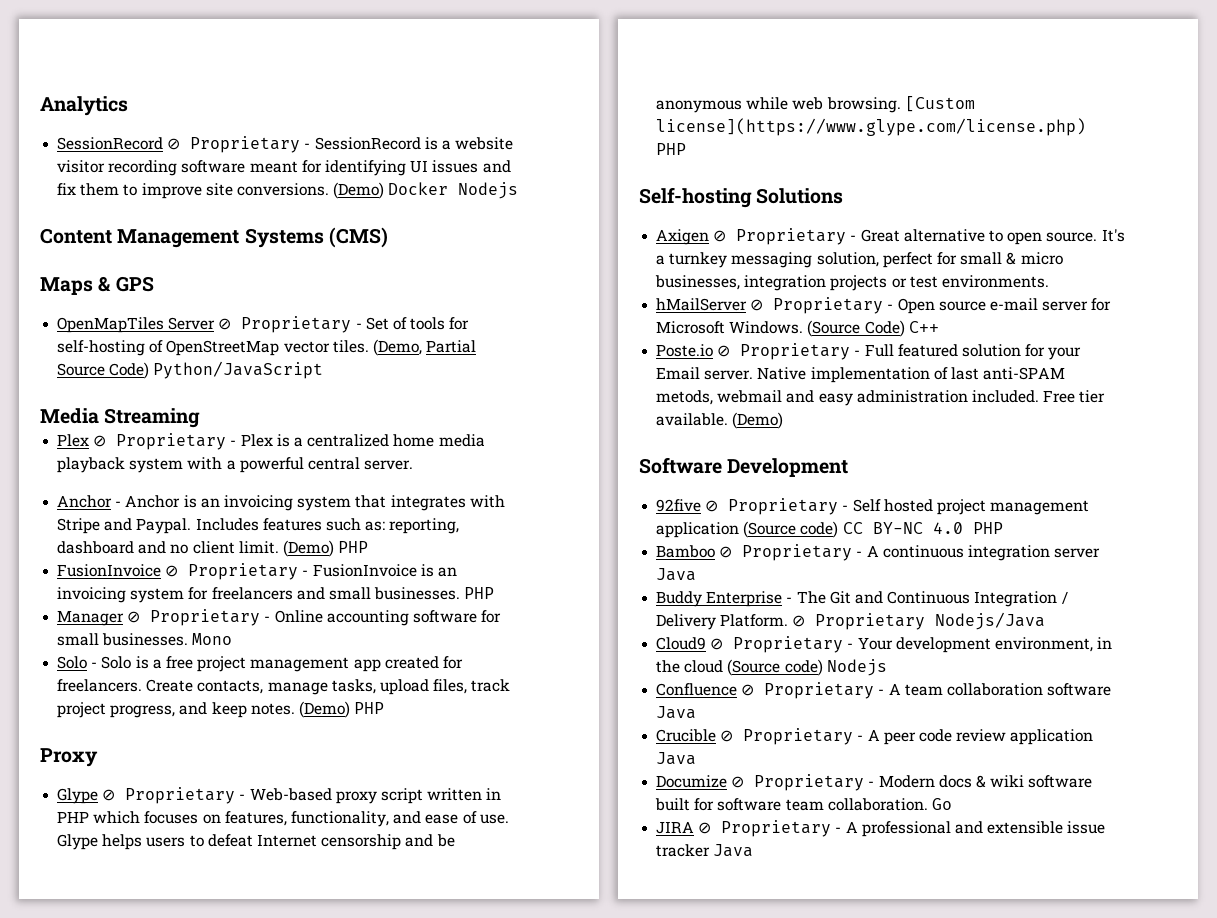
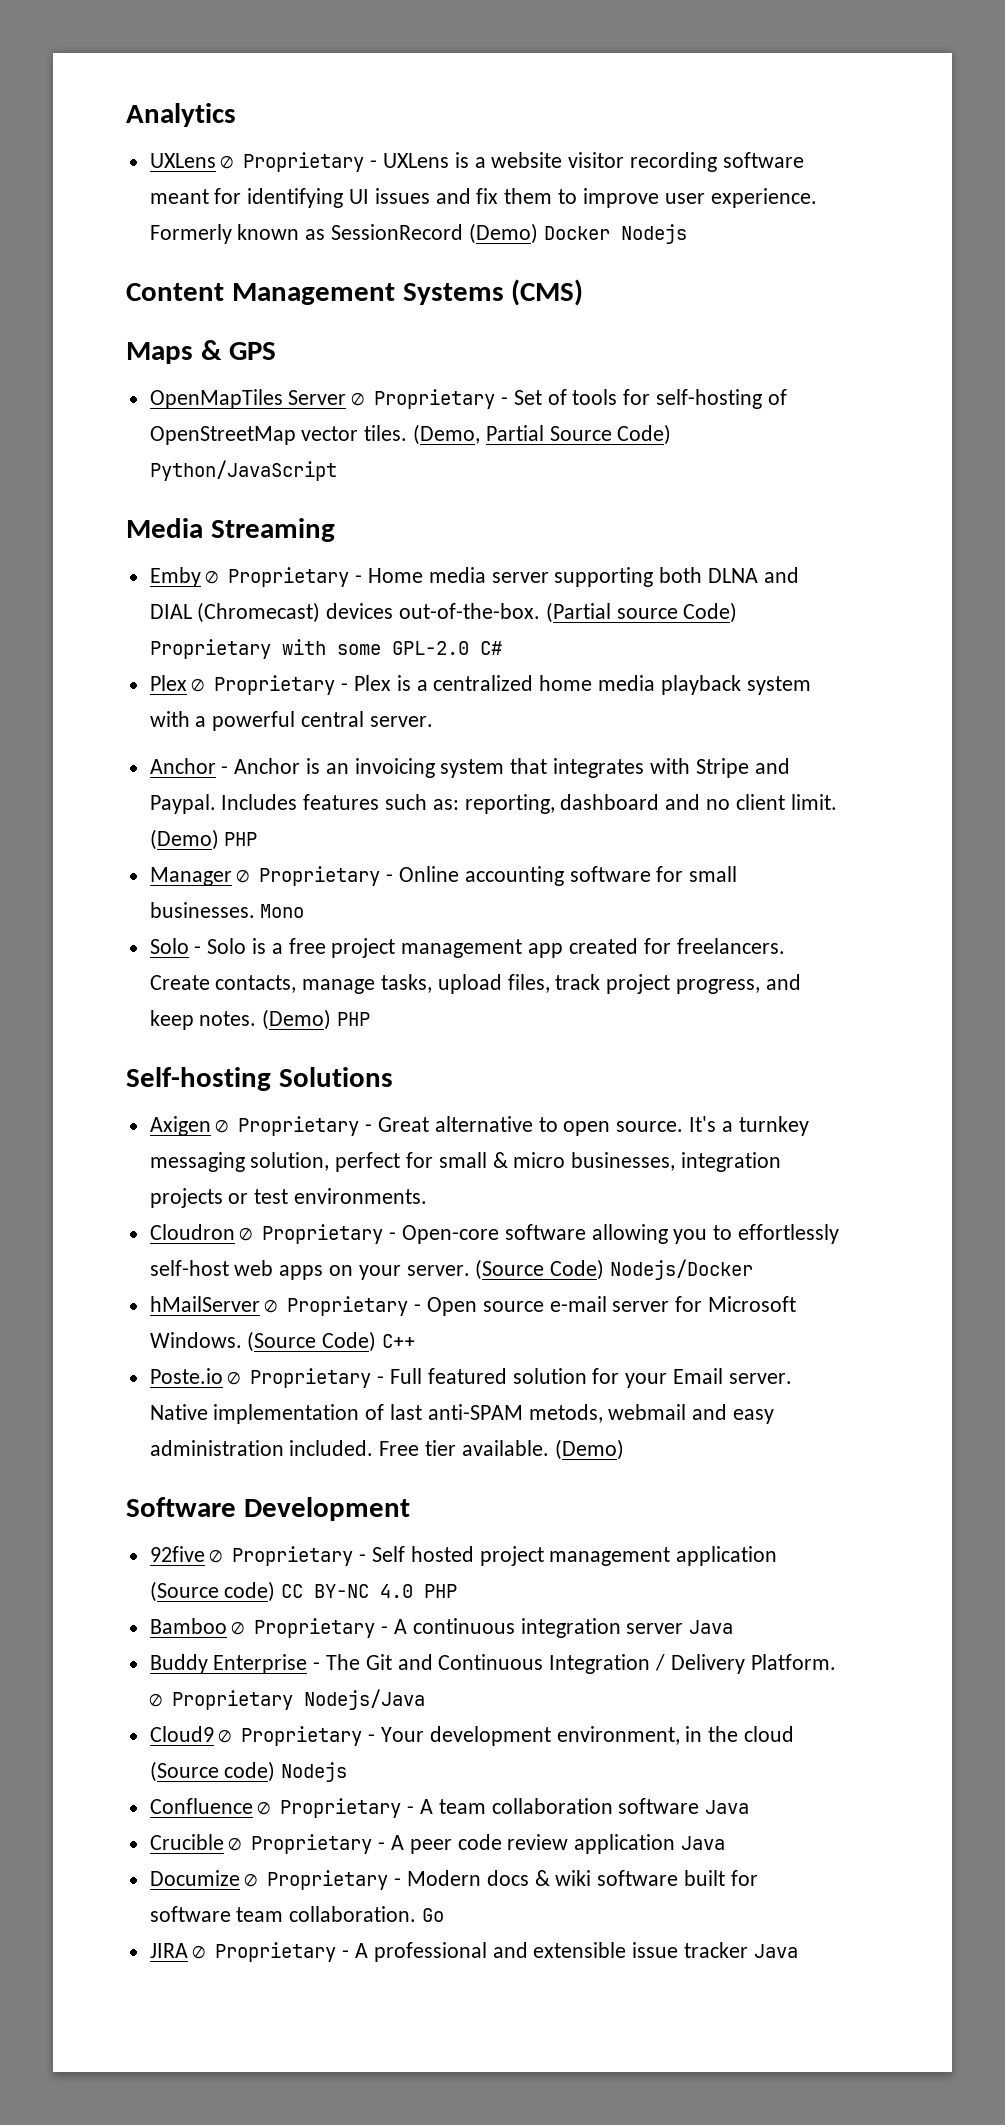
- SessionRecord ⊘ Proprietary - SessionRecord is a website visitor recording software meant for identifying UI issues and fix them to improve site conversions. (Demo) Docker Nodejs
+ UXLens ⊘ Proprietary - UXLens is a website visitor recording software meant for identifying UI issues and fix them to improve user experience. Formerly known as SessionRecord (Demo) Docker Nodejs
+ Emby ⊘ Proprietary - Home media server supporting both DLNA and DIAL (Chromecast) devices out-of-the-box. (Partial source Code) Proprietary with some GPL-2.0 C#
- FusionInvoice ⊘ Proprietary - FusionInvoice is an invoicing system for freelancers and small businesses. PHP
- Proxy
- Glype ⊘ Proprietary - Web-based proxy script written in PHP which focuses on features, functionality, and ease of use. Glype helps users to defeat Internet censorship and be anonymous while web browsing. [Custom license](https://www.glype.com/license.php) PHP
+ Cloudron ⊘ Proprietary - Open-core software allowing you to effortlessly self-host web apps on your server. (Source Code) Nodejs/Docker

